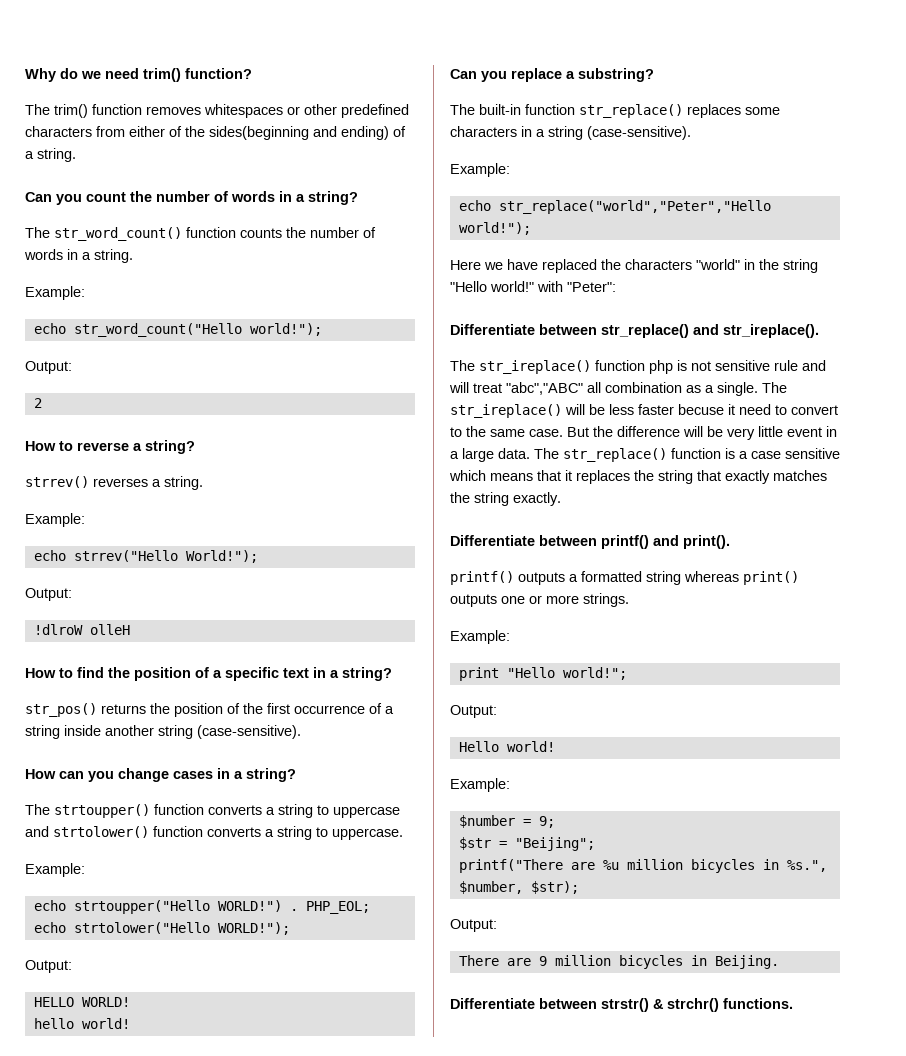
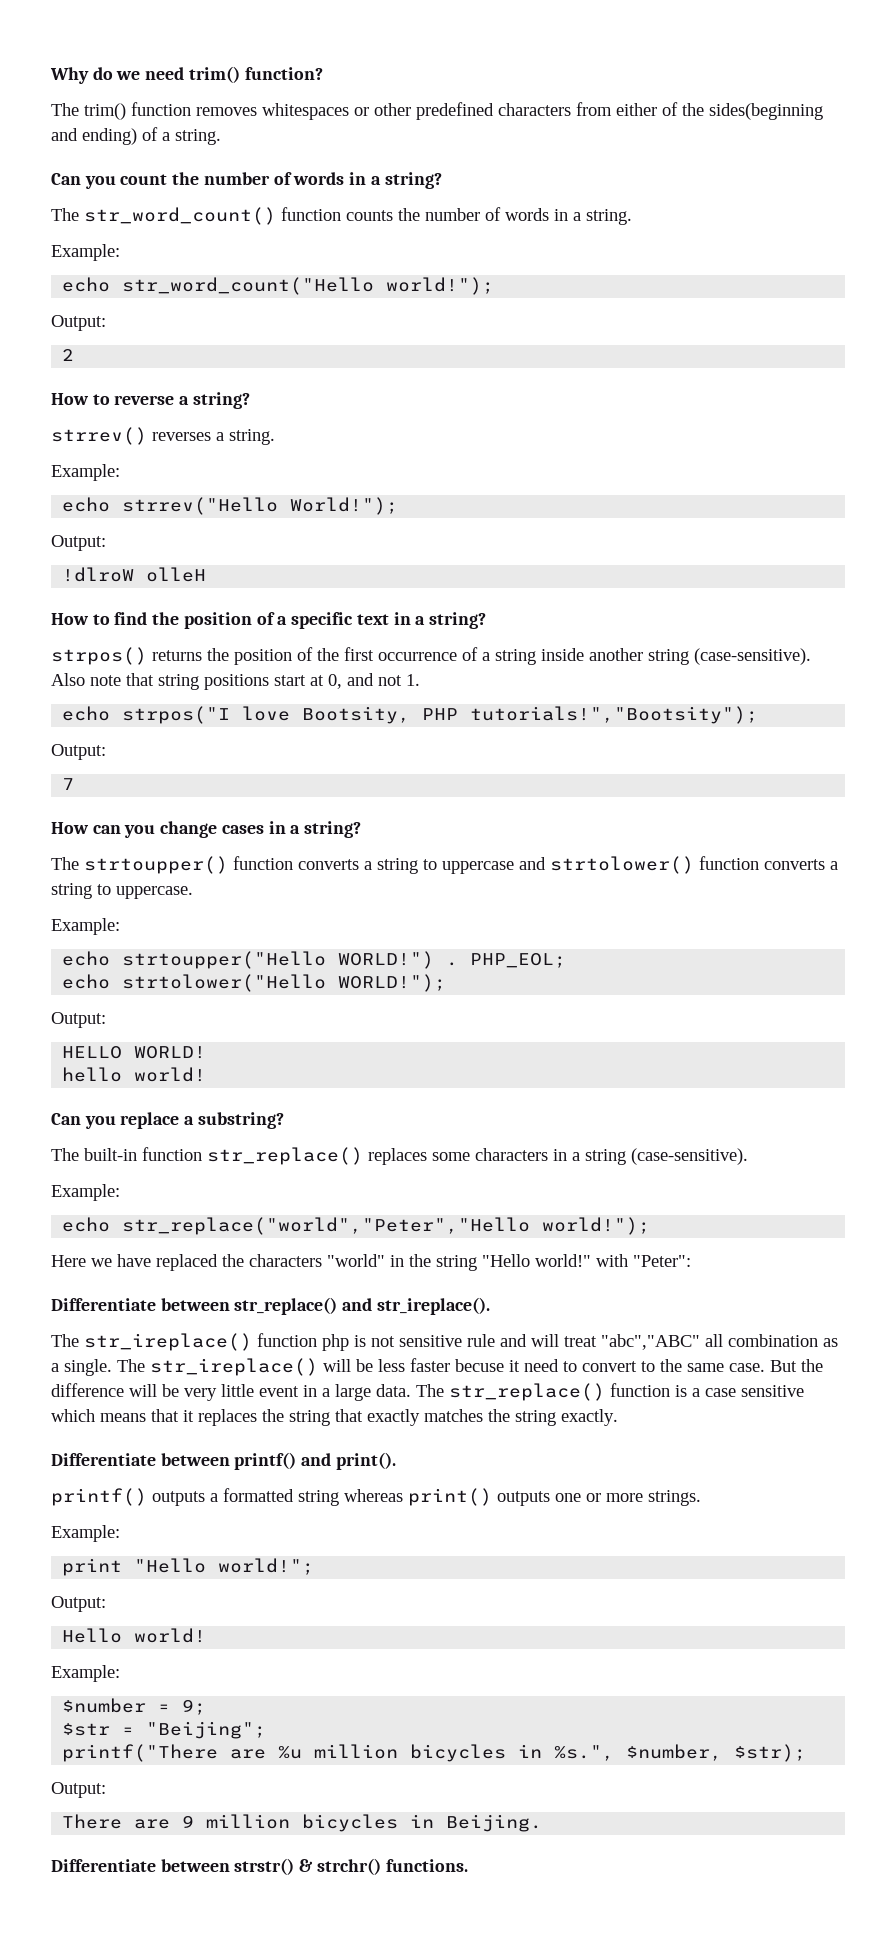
- str_pos() returns the position of the first occurrence of a string inside another string (case-sensitive).
+ strpos() returns the position of the first occurrence of a string inside another string (case-sensitive). Also note that string positions start at 0, and not 1.
+ echo strpos("I love Bootsity, PHP tutorials!","Bootsity");
+ Output:
+ 7

